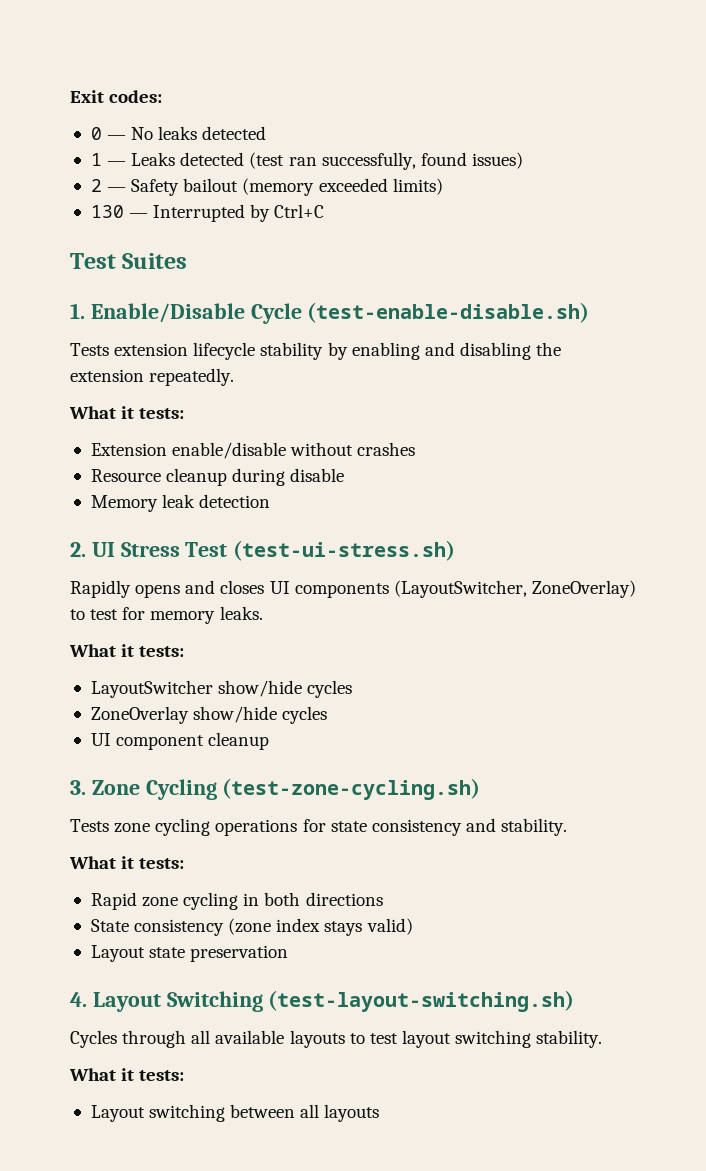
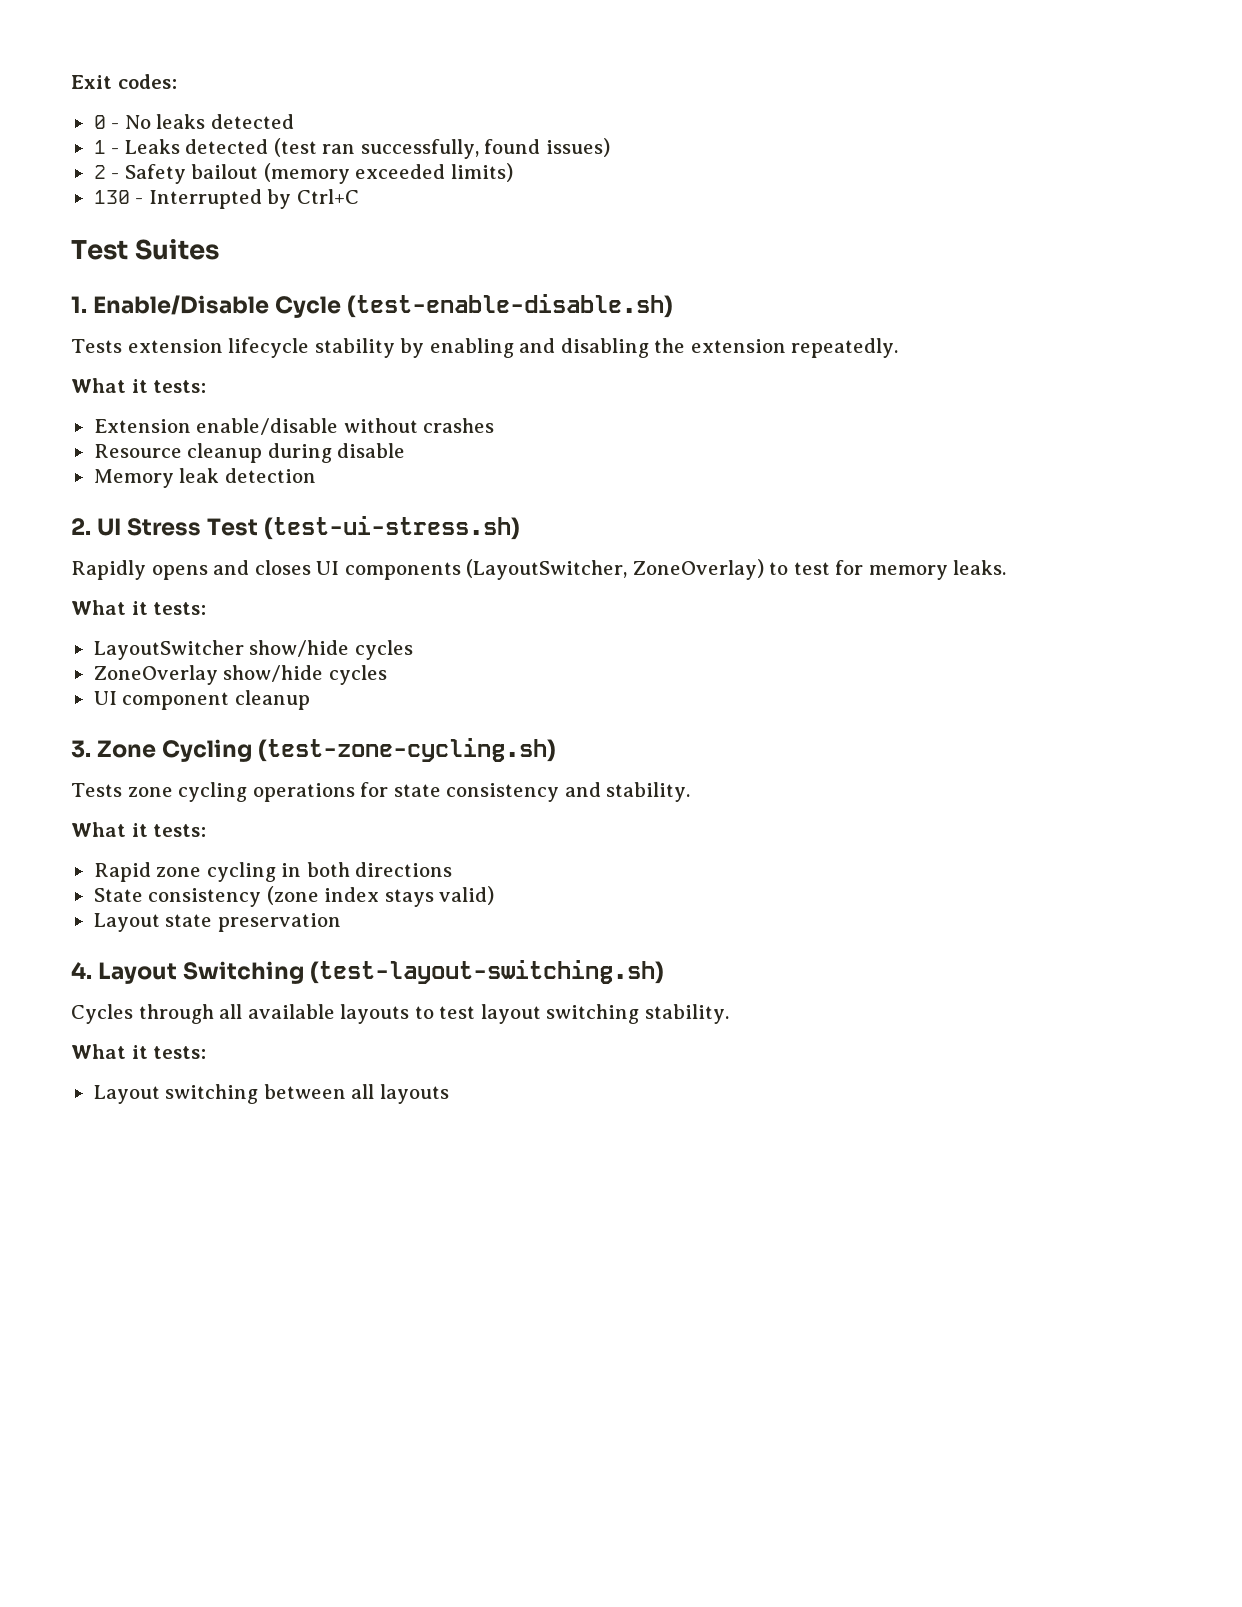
- 0 — No leaks detected
+ 0 - No leaks detected
- 1 — Leaks detected (test ran successfully, found issues)
+ 1 - Leaks detected (test ran successfully, found issues)
- 2 — Safety bailout (memory exceeded limits)
+ 2 - Safety bailout (memory exceeded limits)
- 130 — Interrupted by Ctrl+C
+ 130 - Interrupted by Ctrl+C

